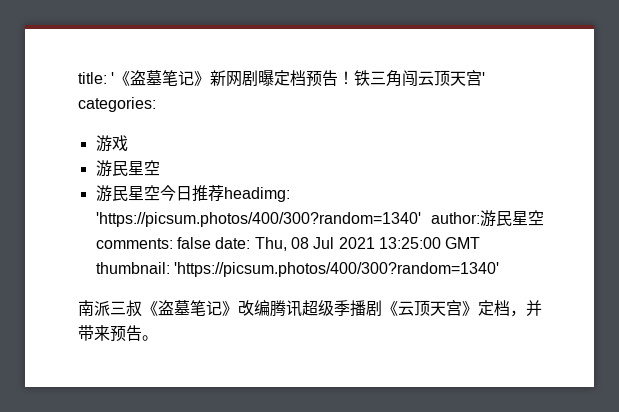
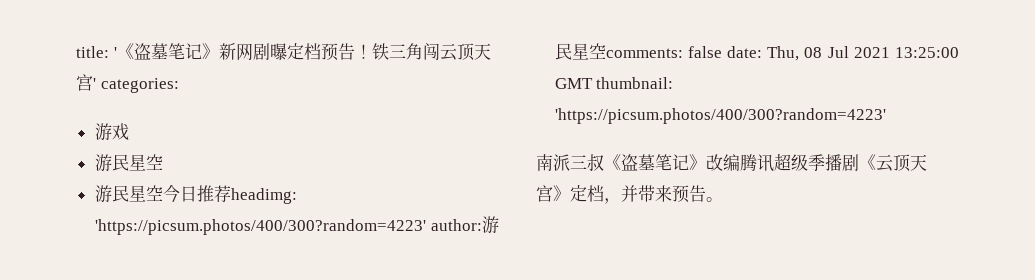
- 游民星空今日推荐headimg: 'https://picsum.photos/400/300?random=1340' author:游民星空comments: false date: Thu, 08 Jul 2021 13:25:00 GMT thumbnail: 'https://picsum.photos/400/300?random=1340'
+ 游民星空今日推荐headimg: 'https://picsum.photos/400/300?random=4223' author:游民星空comments: false date: Thu, 08 Jul 2021 13:25:00 GMT thumbnail: 'https://picsum.photos/400/300?random=4223'

